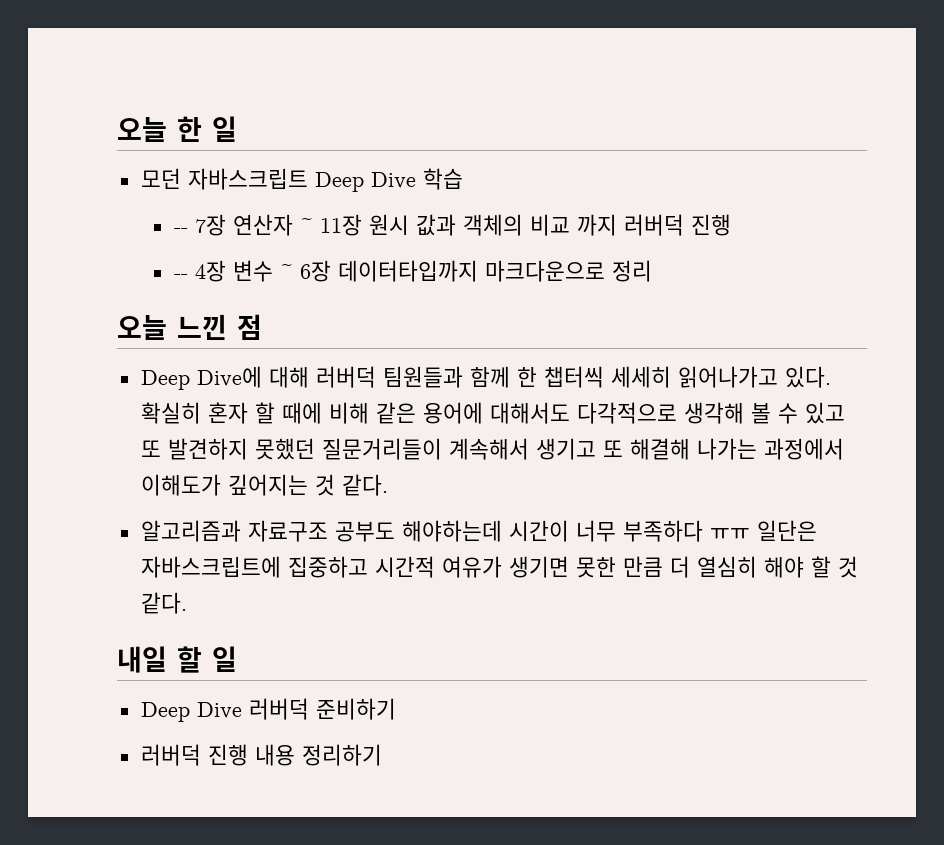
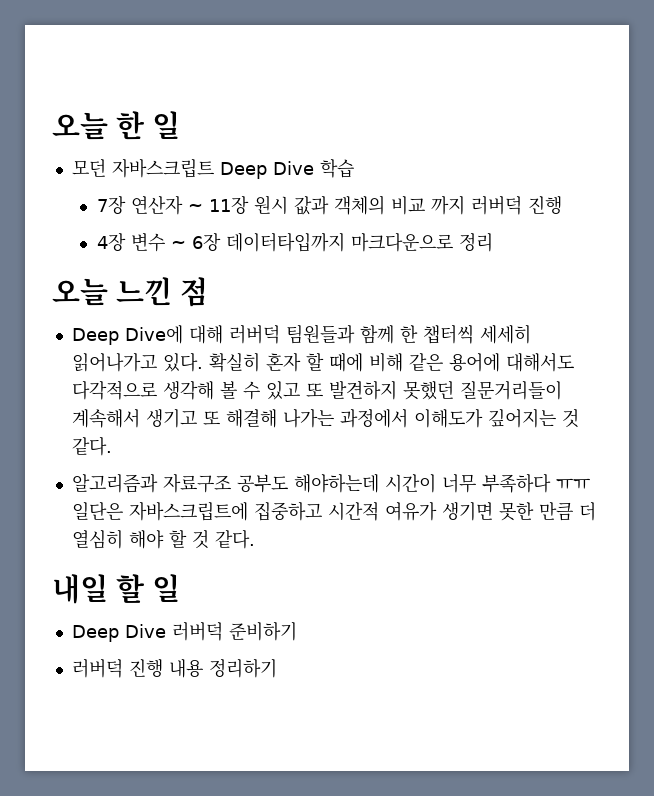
- -- 7장 연산자 ~ 11장 원시 값과 객체의 비교 까지 러버덕 진행
+ 7장 연산자 ~ 11장 원시 값과 객체의 비교 까지 러버덕 진행
- -- 4장 변수 ~ 6장 데이터타입까지 마크다운으로 정리
+ 4장 변수 ~ 6장 데이터타입까지 마크다운으로 정리

